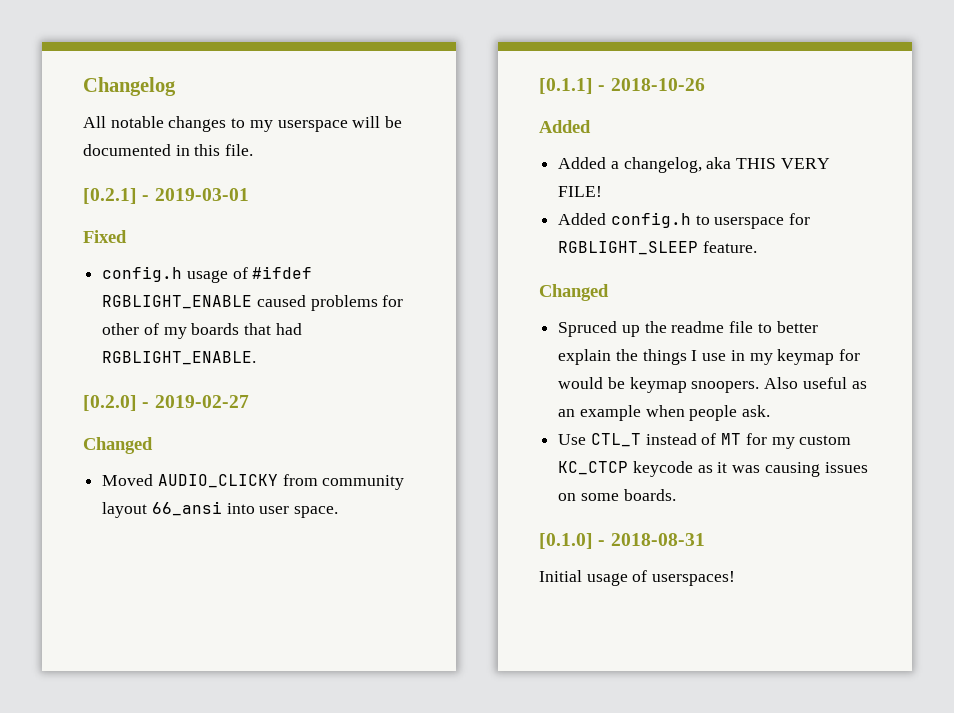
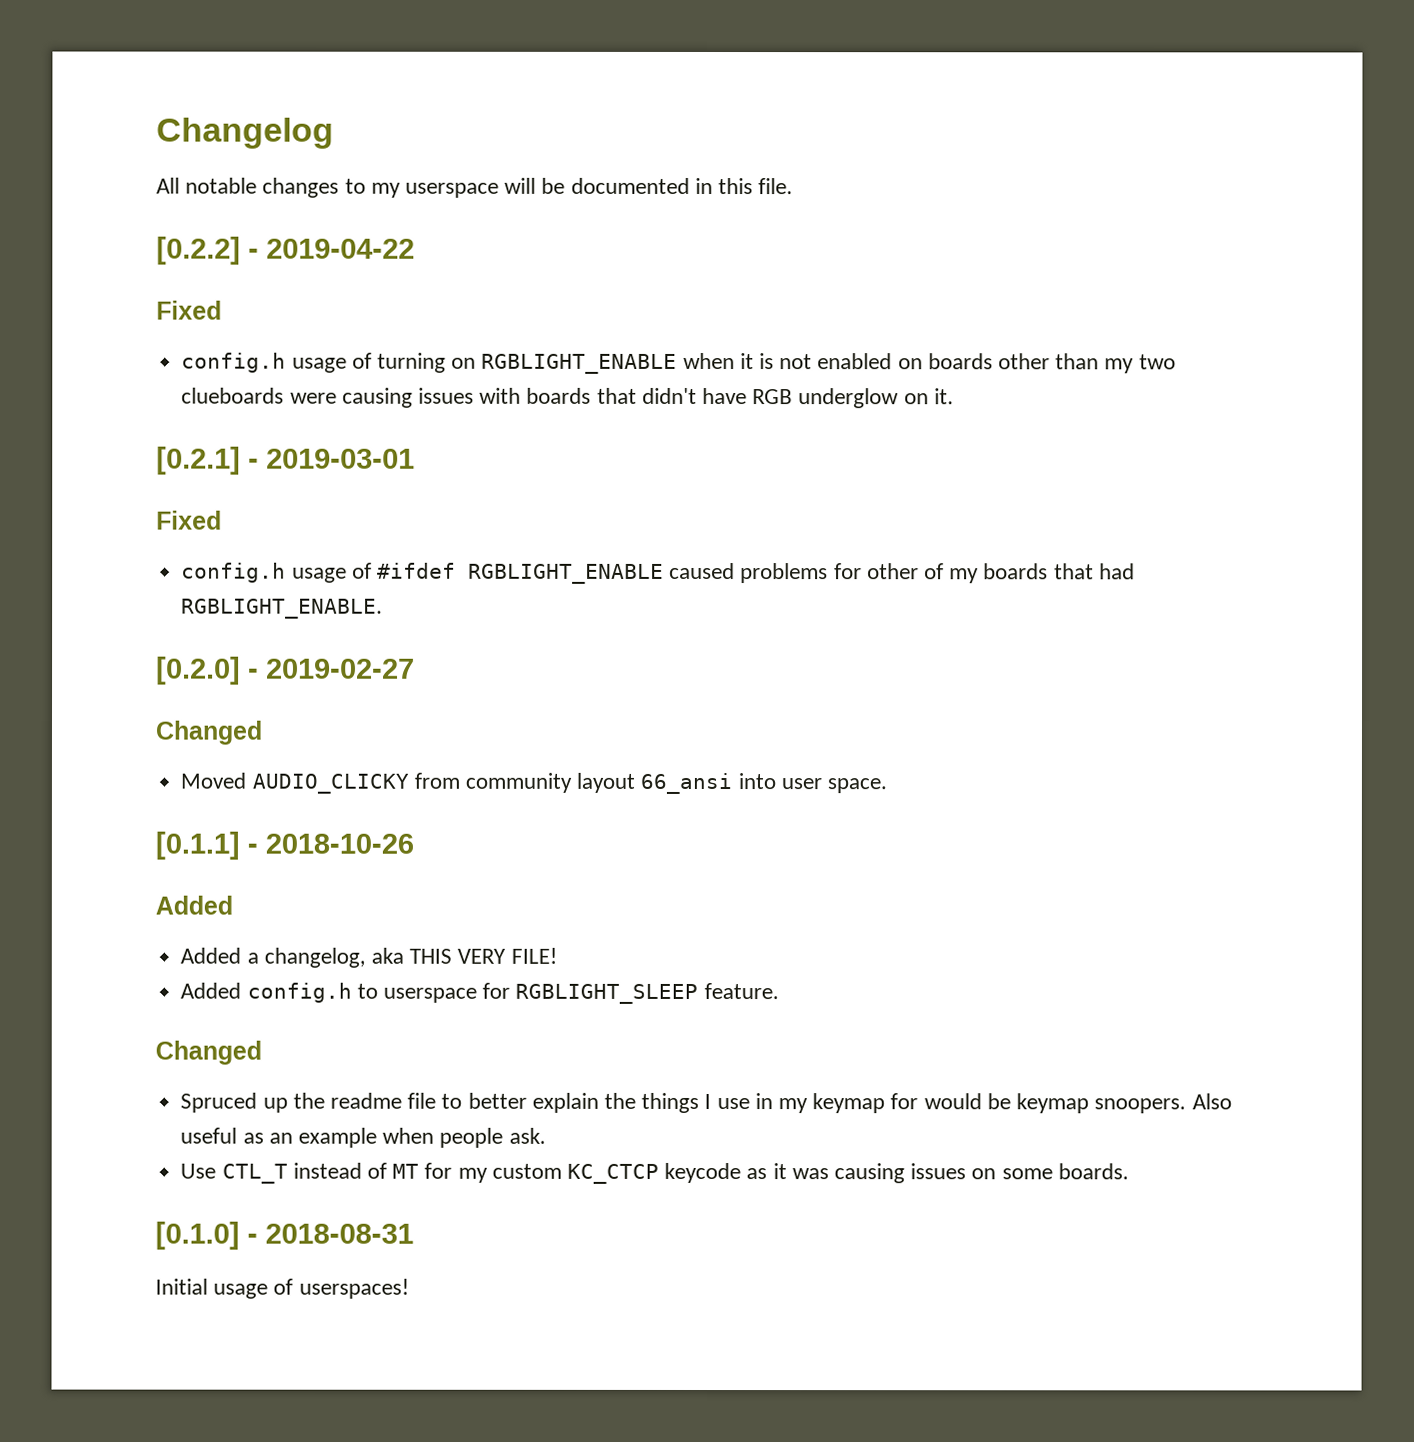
+ [0.2.2] - 2019-04-22
+ Fixed
+ config.h usage of turning on RGBLIGHT_ENABLE when it is not enabled on boards other than my two clueboards were causing issues with boards that didn't have RGB underglow on it.

